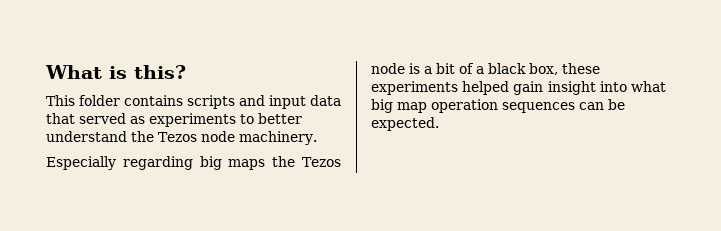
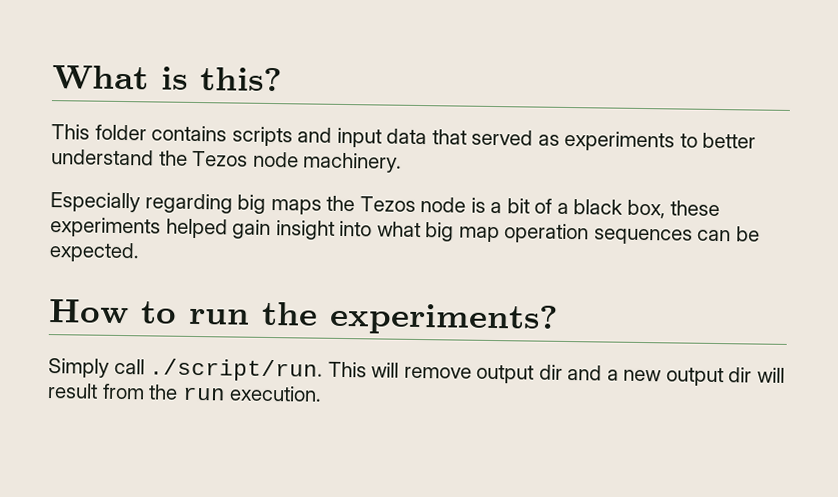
+ How to run the experiments?
+ Simply call ./script/run. This will remove output dir and a new output dir will result from the run execution.

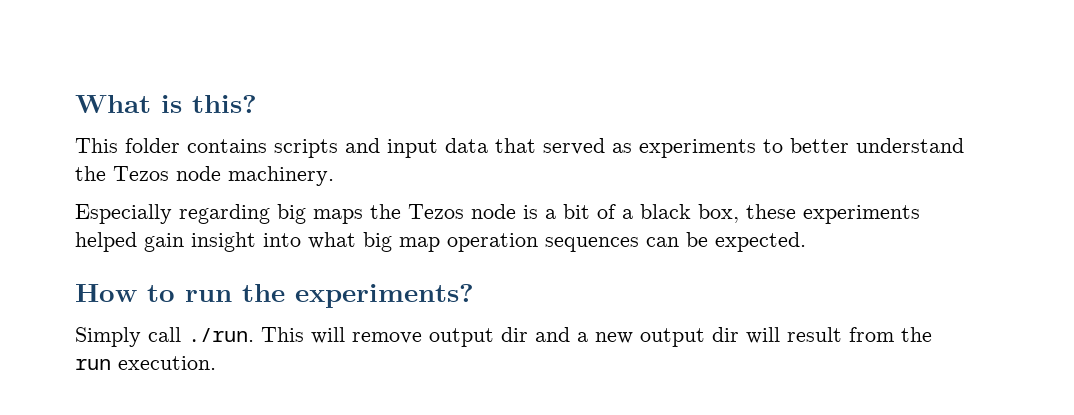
- Simply call ./script/run. This will remove output dir and a new output dir will result from the run execution.
+ Simply call ./run. This will remove output dir and a new output dir will result from the run execution.

